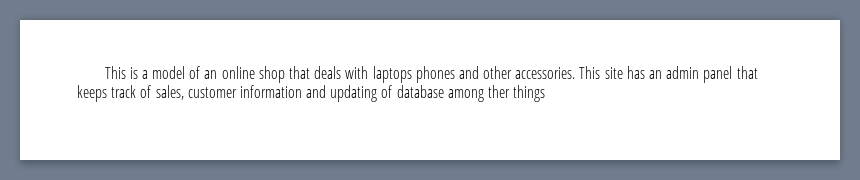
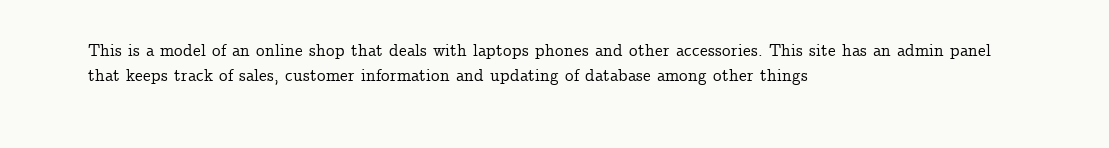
- This site has an admin panel that keeps track of sales, customer information and updating of database among ther things
+ This site has an admin panel that keeps track of sales, customer information and updating of database among other things

